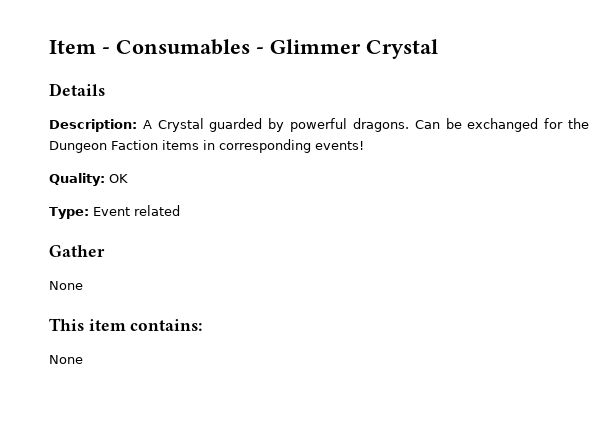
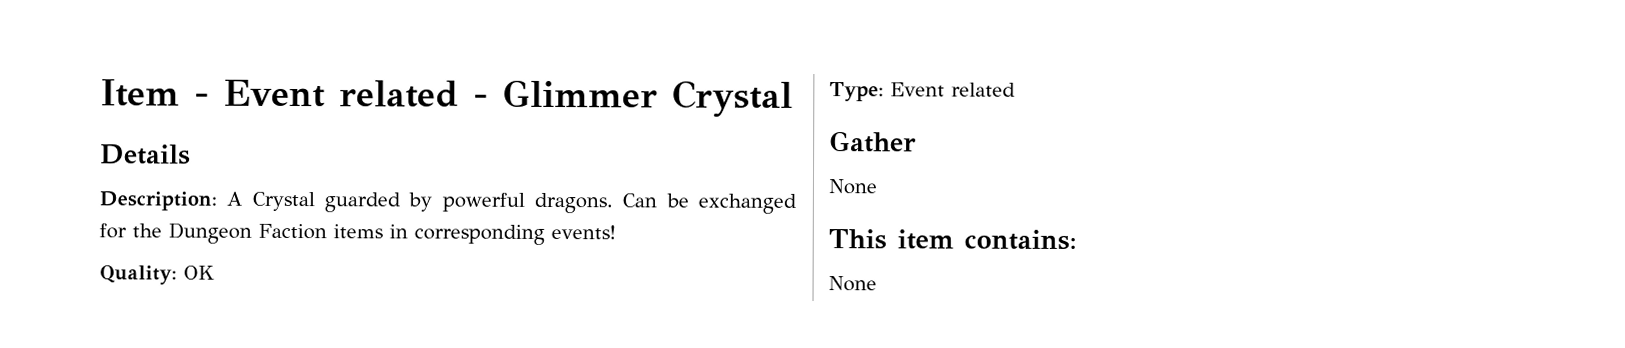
- Item - Consumables - Glimmer Crystal
+ Item - Event related - Glimmer Crystal

